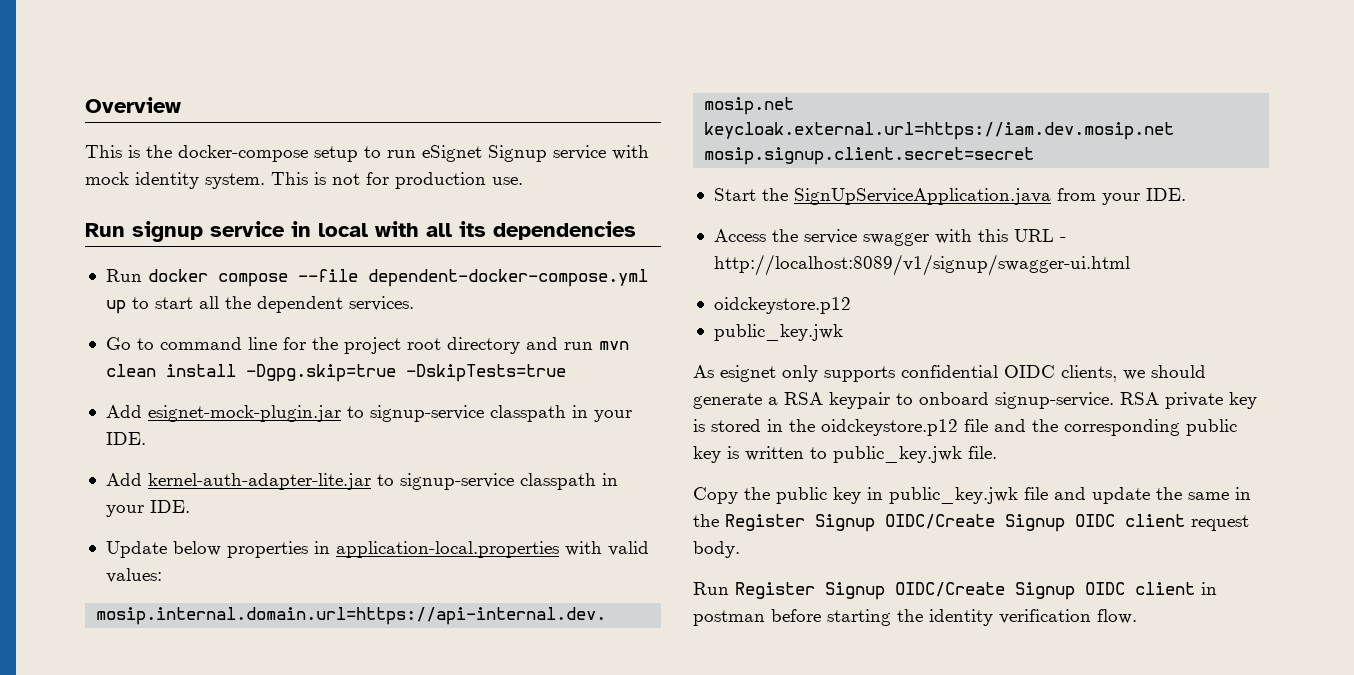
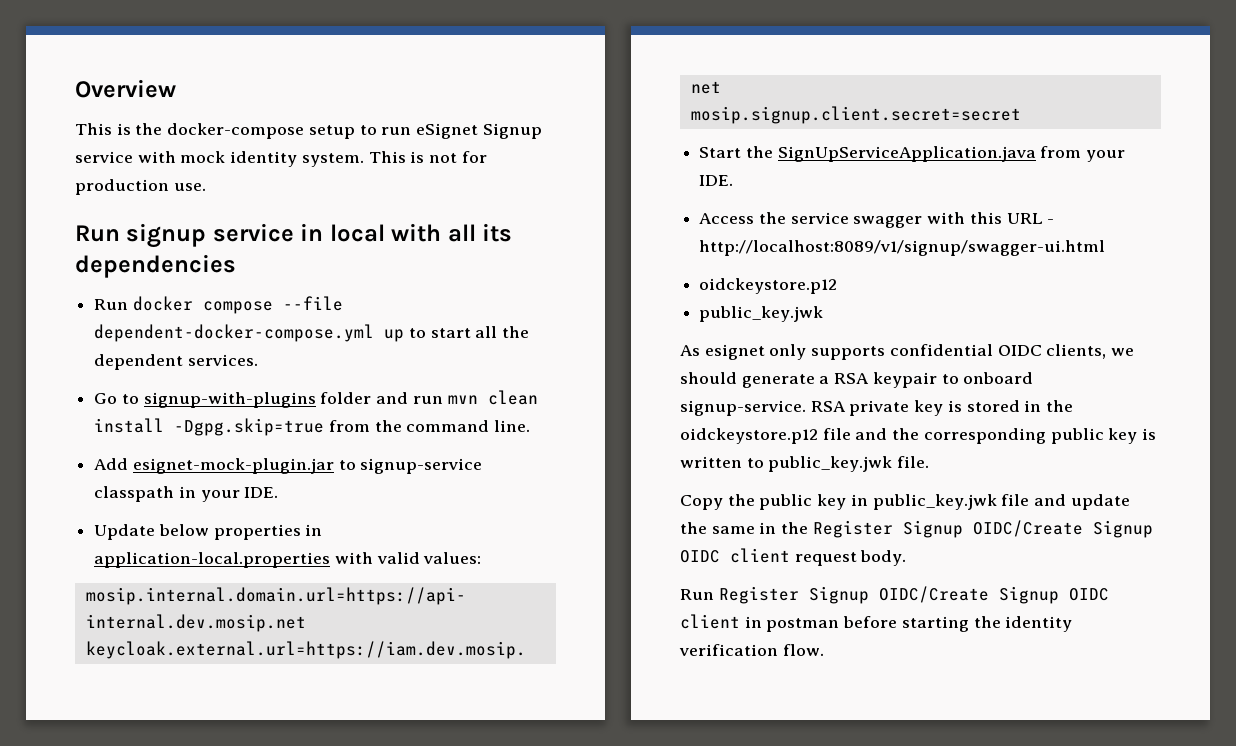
- Go to command line for the project root directory and run mvn clean install -Dgpg.skip=true -DskipTests=true
+ Go to signup-with-plugins folder and run mvn clean install -Dgpg.skip=true from the command line.
- Add kernel-auth-adapter-lite.jar to signup-service classpath in your IDE.

